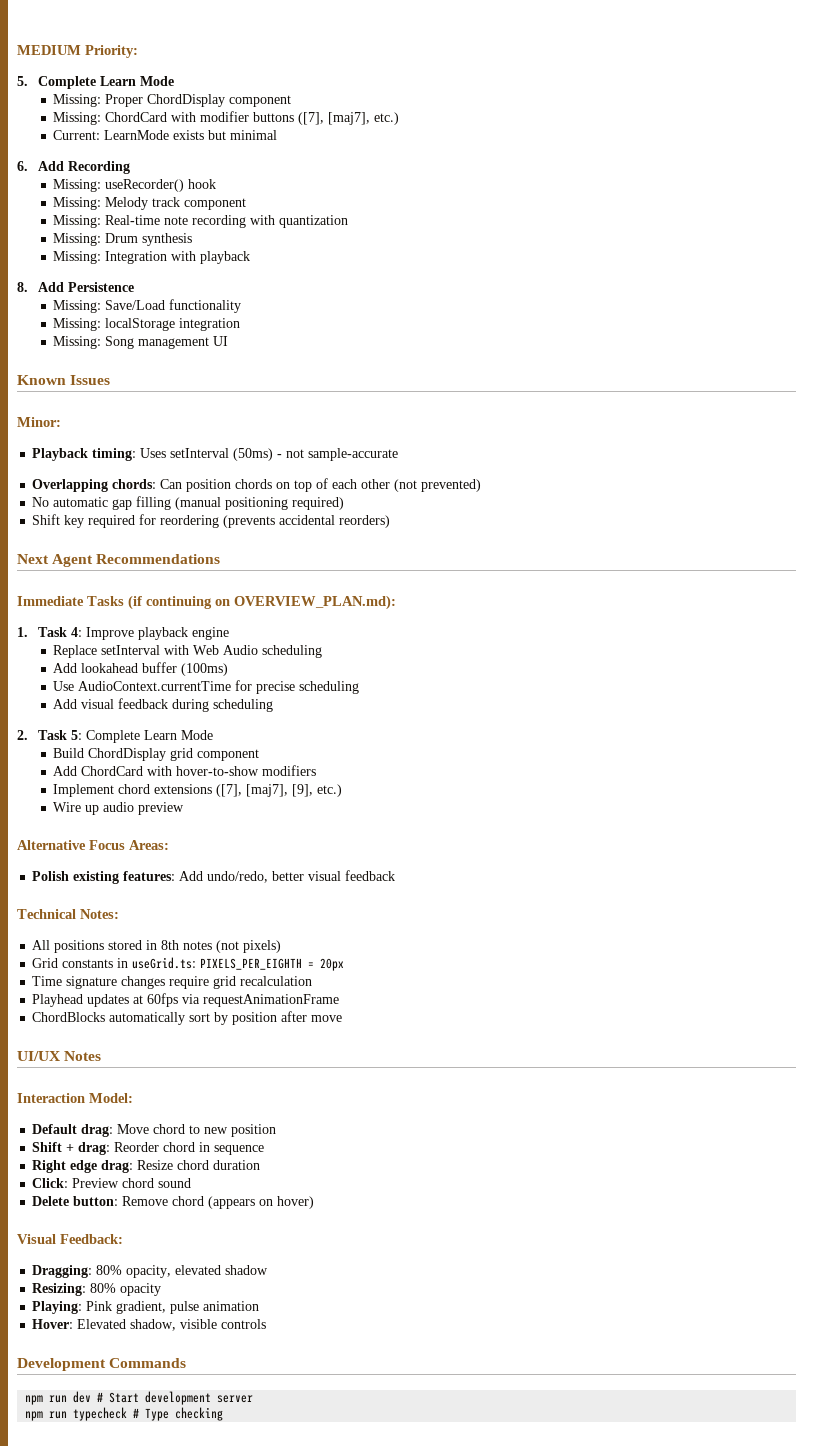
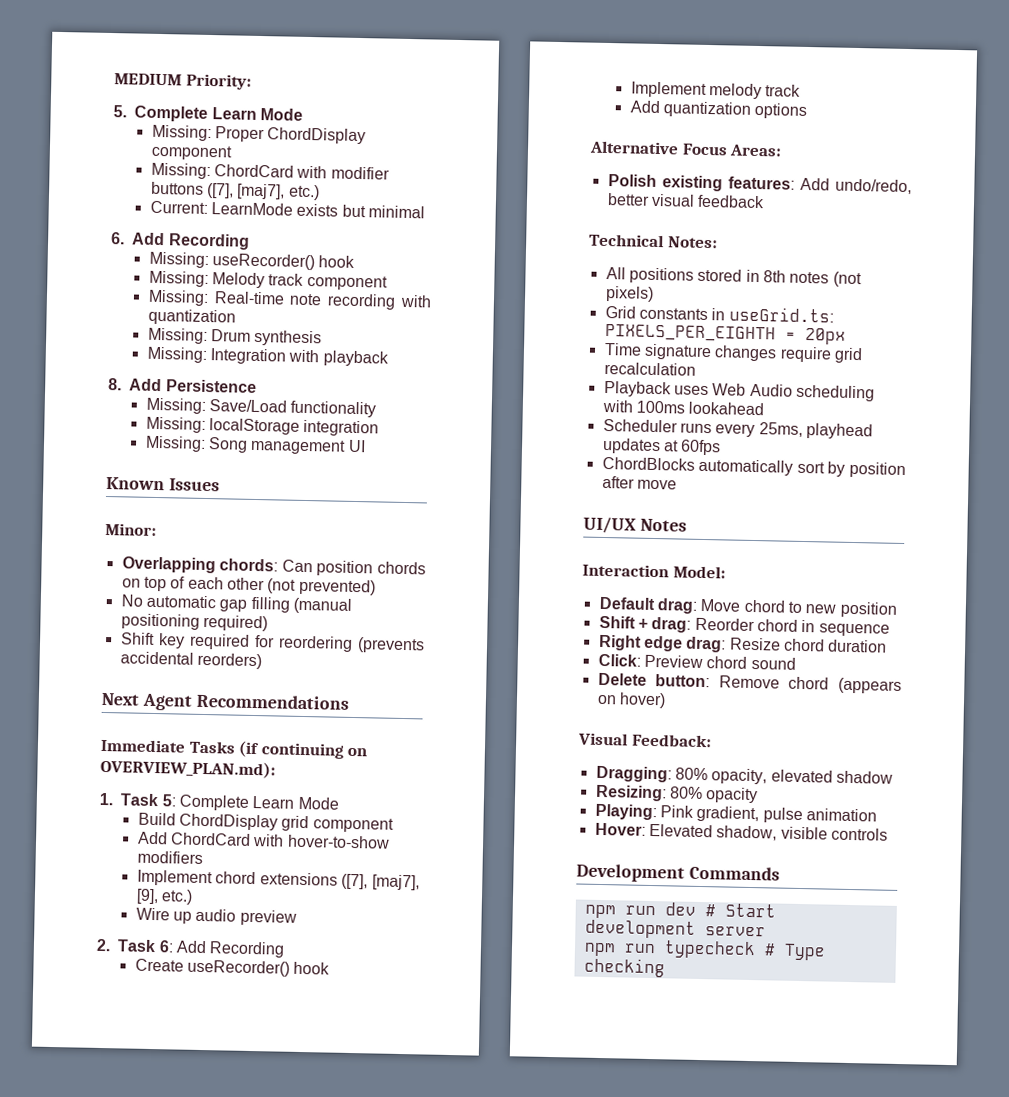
- Playback timing: Uses setInterval (50ms) - not sample-accurate
- 1. Task 4: Improve playback engine
- Replace setInterval with Web Audio scheduling
- Add lookahead buffer (100ms)
- Use AudioContext.currentTime for precise scheduling
- Add visual feedback during scheduling
- 2. Task 5: Complete Learn Mode
+ 1. Task 5: Complete Learn Mode
+ 2. Task 6: Add Recording
+ Create useRecorder() hook
+ Implement melody track
+ Add quantization options
- Playhead updates at 60fps via requestAnimationFrame
+ Playback uses Web Audio scheduling with 100ms lookahead
+ Scheduler runs every 25ms, playhead updates at 60fps

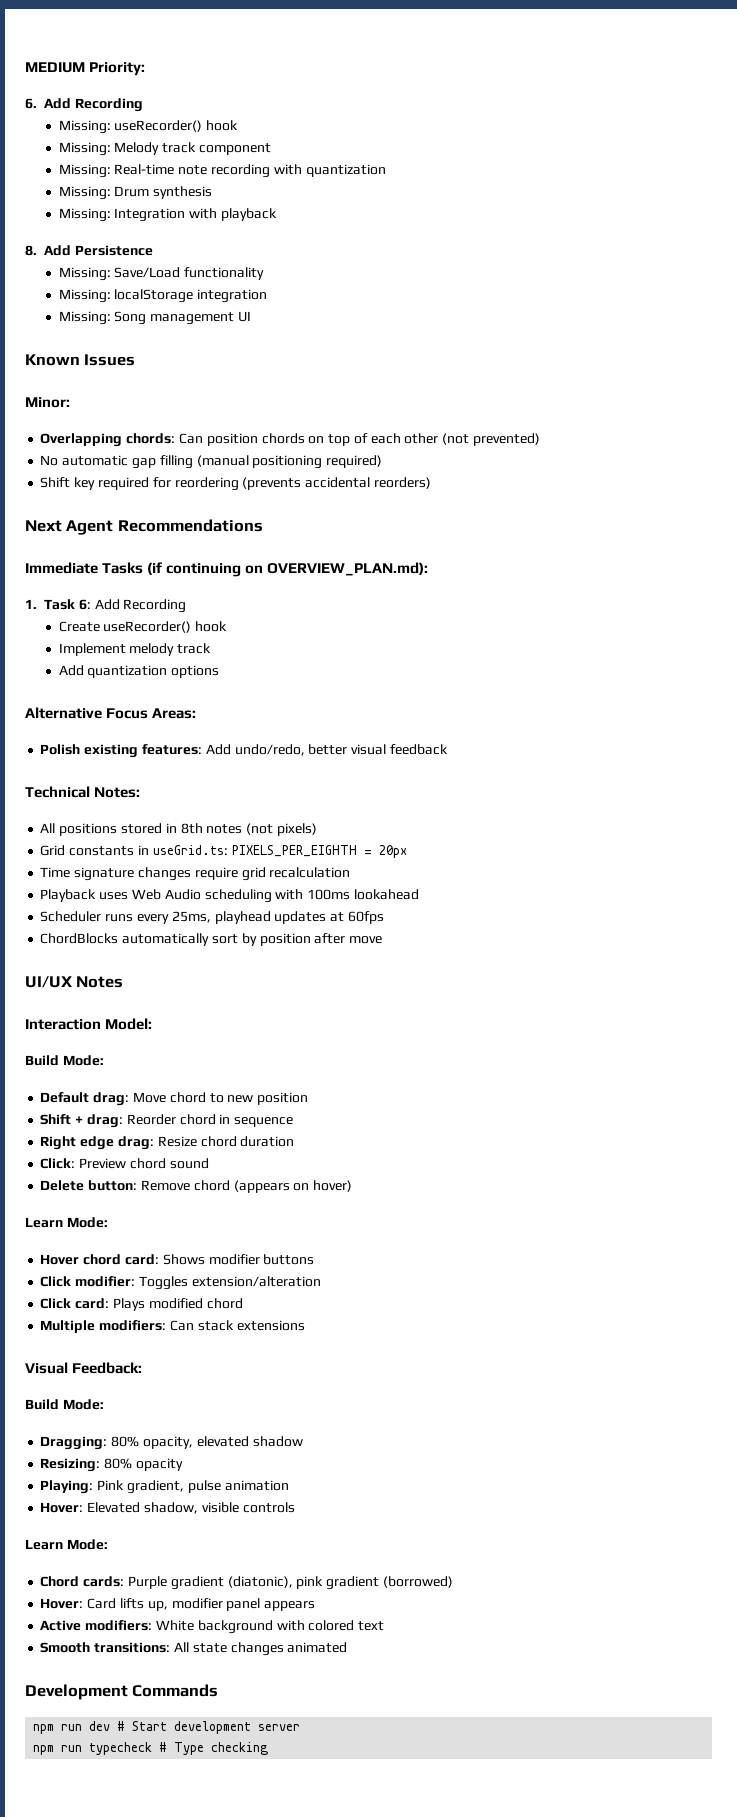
- 5. Complete Learn Mode
- Missing: Proper ChordDisplay component
- Missing: ChordCard with modifier buttons ([7], [maj7], etc.)
- Current: LearnMode exists but minimal
- 1. Task 5: Complete Learn Mode
- Build ChordDisplay grid component
- Add ChordCard with hover-to-show modifiers
- Implement chord extensions ([7], [maj7], [9], etc.)
- Wire up audio preview
- 2. Task 6: Add Recording
+ 1. Task 6: Add Recording
  Interaction Model:
+ Build Mode:
  Delete button: Remove chord (appears on hover)
+ Learn Mode:
+ Hover chord card: Shows modifier buttons
+ Click modifier: Toggles extension/alteration
+ Click card: Plays modified chord
+ Multiple modifiers: Can stack extensions
  Visual Feedback:
+ Build Mode:
  Hover: Elevated shadow, visible controls
+ Learn Mode:
+ Chord cards: Purple gradient (diatonic), pink gradient (borrowed)
+ Hover: Card lifts up, modifier panel appears
+ Active modifiers: White background with colored text
+ Smooth transitions: All state changes animated

